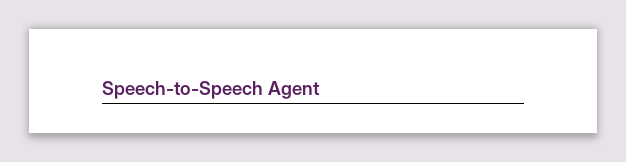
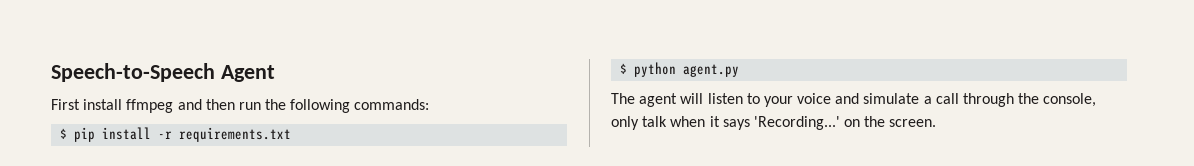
+ First install ffmpeg and then run the following commands:
+ $ pip install -r requirements.txt
+ $ python agent.py
+ The agent will listen to your voice and simulate a call through the console, only talk when it says 'Recording...' on the screen.

